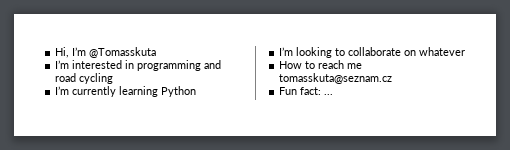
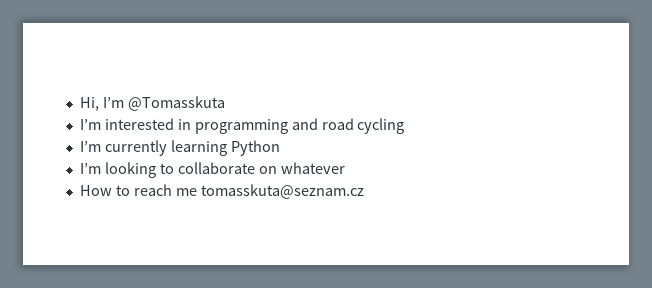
- Fun fact: ...

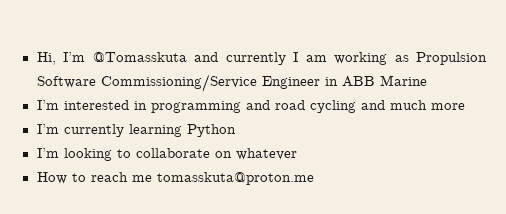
- Hi, I’m @Tomasskuta
+ Hi, I’m @Tomasskuta and currently I am working as Propulsion Software Commissioning/Service Engineer in ABB Marine
- I’m interested in programming and road cycling
+ I’m interested in programming and road cycling and much more
- How to reach me tomasskuta@seznam.cz
+ How to reach me tomasskuta@proton.me

